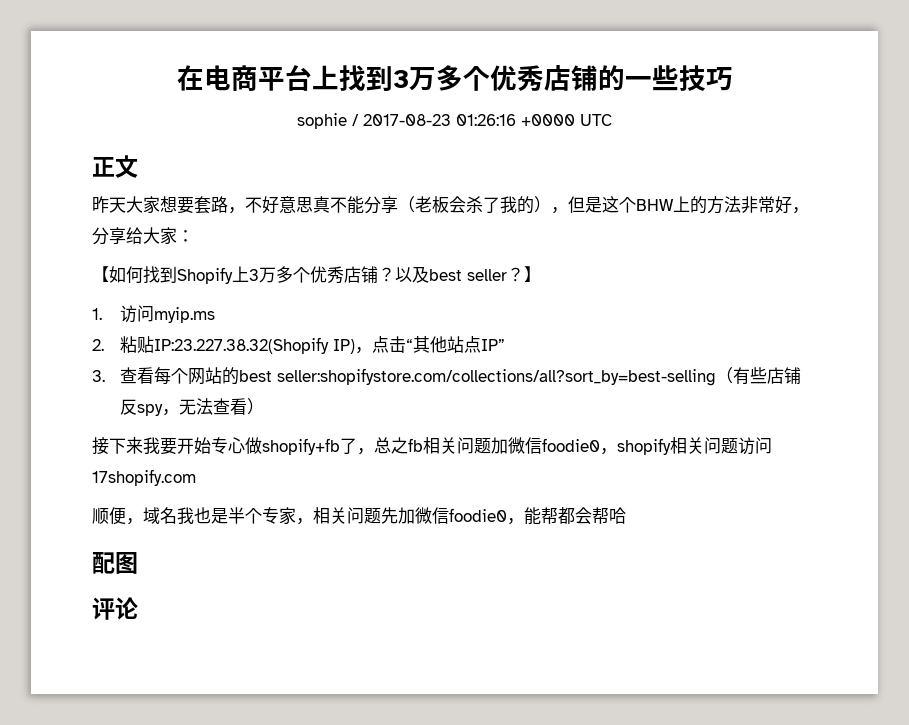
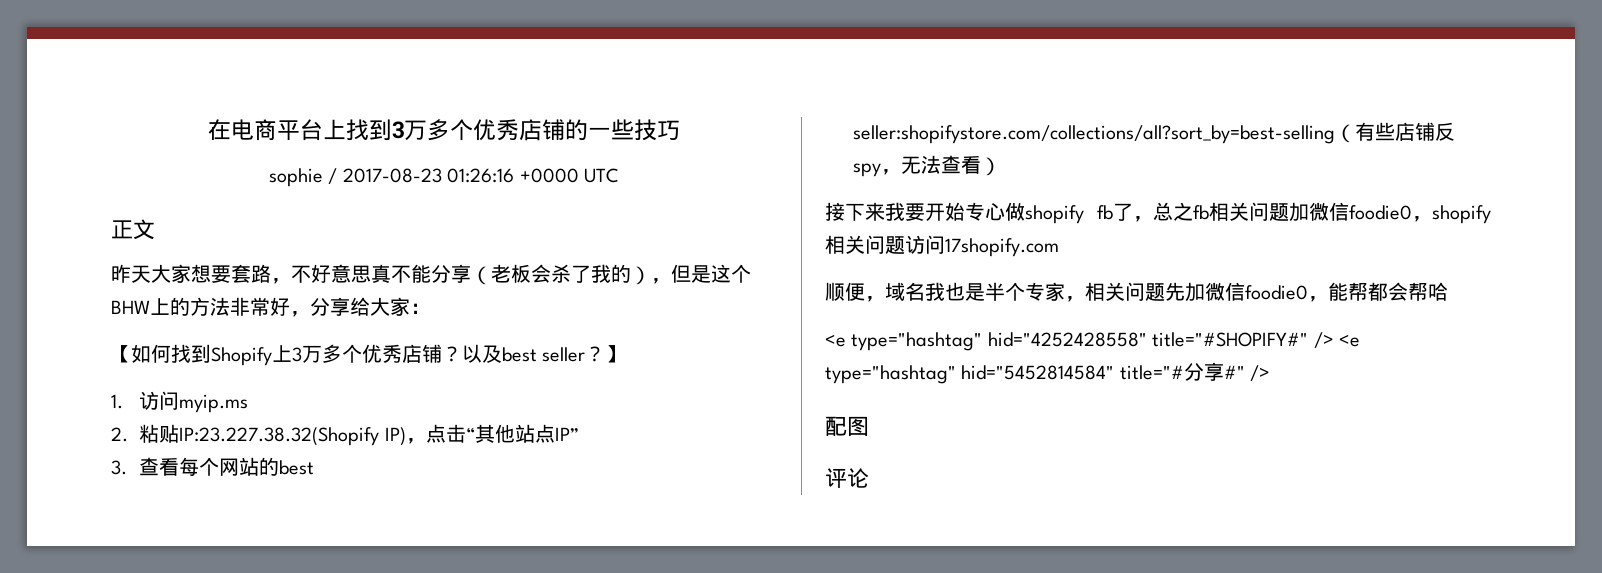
- 接下来我要开始专心做shopify+fb了，总之fb相关问题加微信foodie0，shopify相关问题访问17shopify.com
+ 接下来我要开始专心做shopify fb了，总之fb相关问题加微信foodie0，shopify相关问题访问17shopify.com
+ <e type="hashtag" hid="4252428558" title="#SHOPIFY#" /> <e type="hashtag" hid="5452814584" title="#分享#" />

